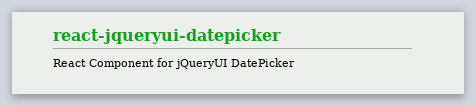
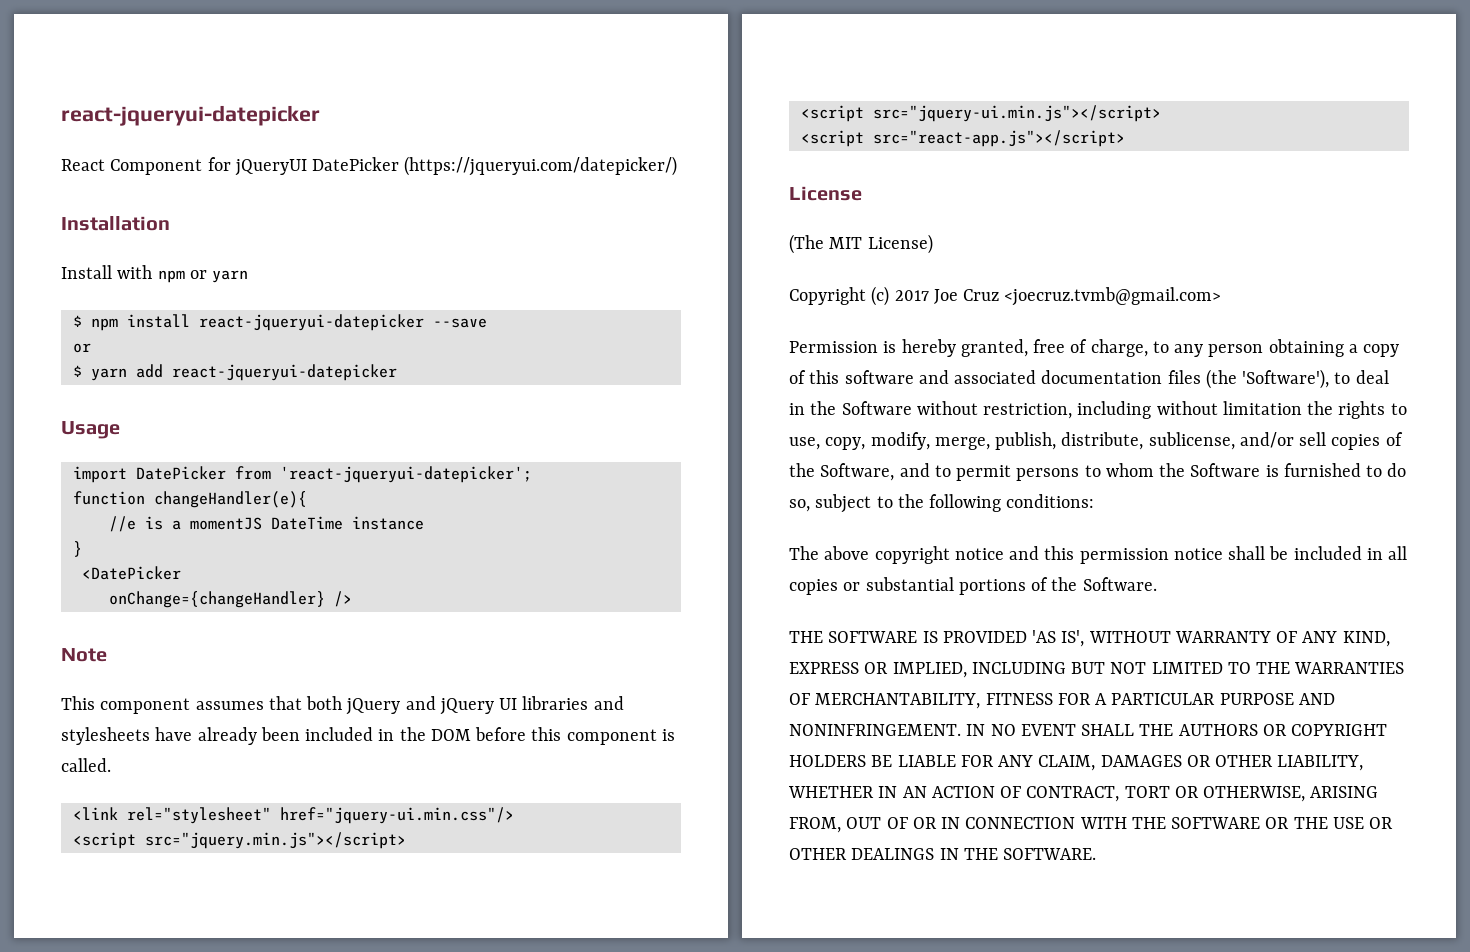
- React Component for jQueryUI DatePicker
+ React Component for jQueryUI DatePicker (https://jqueryui.com/datepicker/)
+ Installation
+ Install with npm or yarn
+ $ npm install react-jqueryui-datepicker --save
+ or
+ $ yarn add react-jqueryui-datepicker
+ Usage
+ import DatePicker from 'react-jqueryui-datepicker';
+ function changeHandler(e){
+ //e is a momentJS DateTime instance
+ }
+ <DatePicker
+ onChange={changeHandler} />
+ Note
+ This component assumes that both jQuery and jQuery UI libraries and stylesheets have already been included in the DOM before this component is called.
+ <link rel="stylesheet" href="jquery-ui.min.css"/>
+ <script src="jquery.min.js"></script>
+ <script src="jquery-ui.min.js"></script>
+ <script src="react-app.js"></script>
+ License
+ (The MIT License)
+ Copyright (c) 2017 Joe Cruz <joecruz.tvmb@gmail.com>
+ Permission is hereby granted, free of charge, to any person obtaining a copy of this software and associated documentation files (the 'Software'), to deal in the Software without restriction, including without limitation the rights to use, copy, modify, merge, publish, distribute, sublicense, and/or sell copies of the Software, and to permit persons to whom the Software is furnished to do so, subject to the following conditions:
+ The above copyright notice and this permission notice shall be included in all copies or substantial portions of the Software.
+ THE SOFTWARE IS PROVIDED 'AS IS', WITHOUT WARRANTY OF ANY KIND, EXPRESS OR IMPLIED, INCLUDING BUT NOT LIMITED TO THE WARRANTIES OF MERCHANTABILITY, FITNESS FOR A PARTICULAR PURPOSE AND NONINFRINGEMENT. IN NO EVENT SHALL THE AUTHORS OR COPYRIGHT HOLDERS BE LIABLE FOR ANY CLAIM, DAMAGES OR OTHER LIABILITY, WHETHER IN AN ACTION OF CONTRACT, TORT OR OTHERWISE, ARISING FROM, OUT OF OR IN CONNECTION WITH THE SOFTWARE OR THE USE OR OTHER DEALINGS IN THE SOFTWARE.

